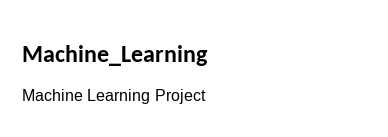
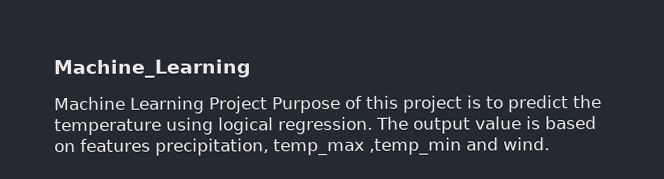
- Machine Learning Project
+ Machine Learning Project Purpose of this project is to predict the temperature using logical regression. The output value is based on features precipitation, temp_max ,temp_min and wind.

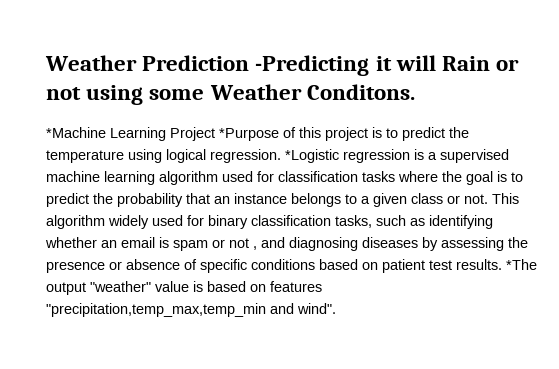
- Machine_Learning
- Machine Learning Project Purpose of this project is to predict the temperature using logical regression.
+ Weather Prediction -Predicting it will Rain or not using some Weather Conditons.
+ *Machine Learning Project *Purpose of this project is to predict the temperature using logical regression.
- The output value is based on features precipitation, temp_max ,temp_min and wind.
+ *Logistic regression is a supervised machine learning algorithm used for classification tasks where the goal is to predict the probability that an instance belongs to a given class or not. This algorithm widely used for binary classification tasks, such as identifying whether an email is spam or not , and diagnosing diseases by assessing the presence or absence of specific conditions based on patient test results. *The output "weather" value is based on features "precipitation,temp_max,temp_min and wind".

